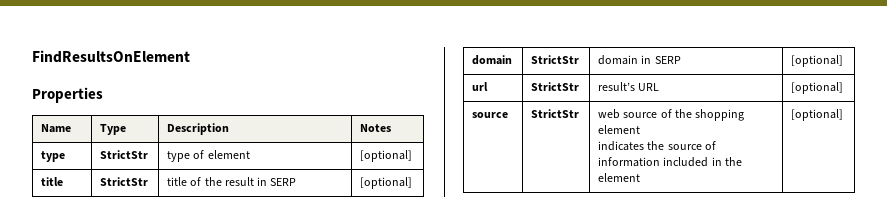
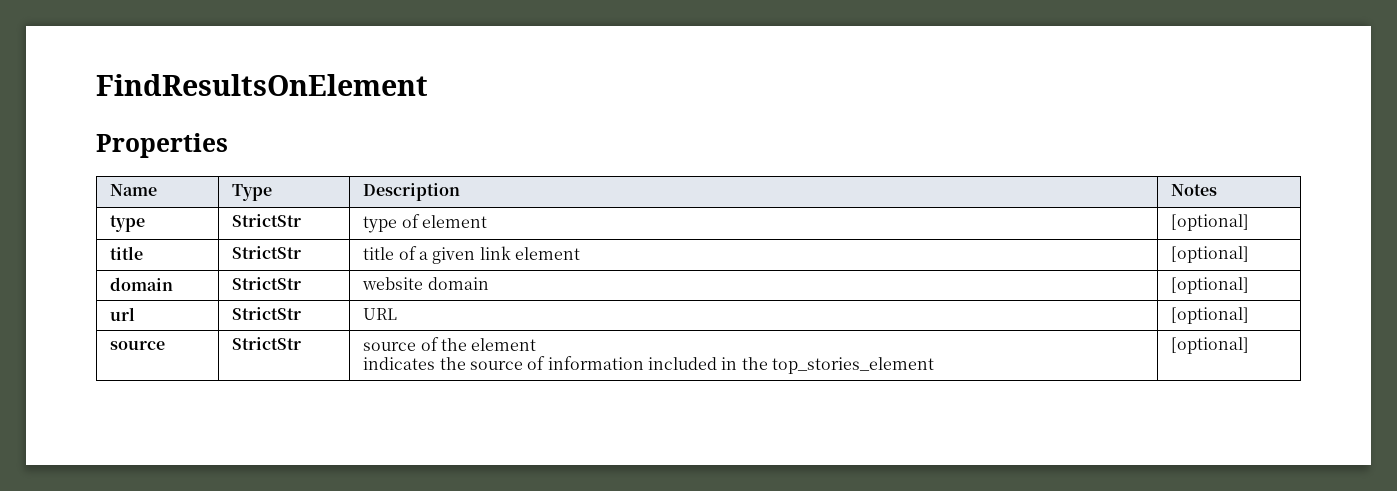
- title | StrictStr | title of the result in SERP | [optional]
+ title | StrictStr | title of a given link element | [optional]
- domain | StrictStr | domain in SERP | [optional]
+ domain | StrictStr | website domain | [optional]
- url | StrictStr | result’s URL | [optional]
+ url | StrictStr | URL | [optional]
- source | StrictStr | web source of the shopping element
- indicates the source of information included in the element | [optional]
+ source | StrictStr | source of the element
+ indicates the source of information included in the top_stories_element | [optional]

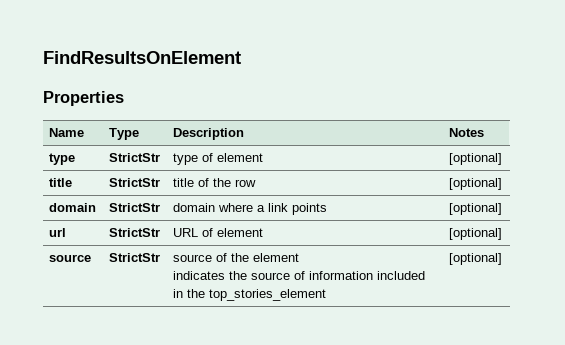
- title | StrictStr | title of a given link element | [optional]
+ title | StrictStr | title of the row | [optional]
- domain | StrictStr | website domain | [optional]
+ domain | StrictStr | domain where a link points | [optional]
- url | StrictStr | URL | [optional]
+ url | StrictStr | URL of element | [optional]

